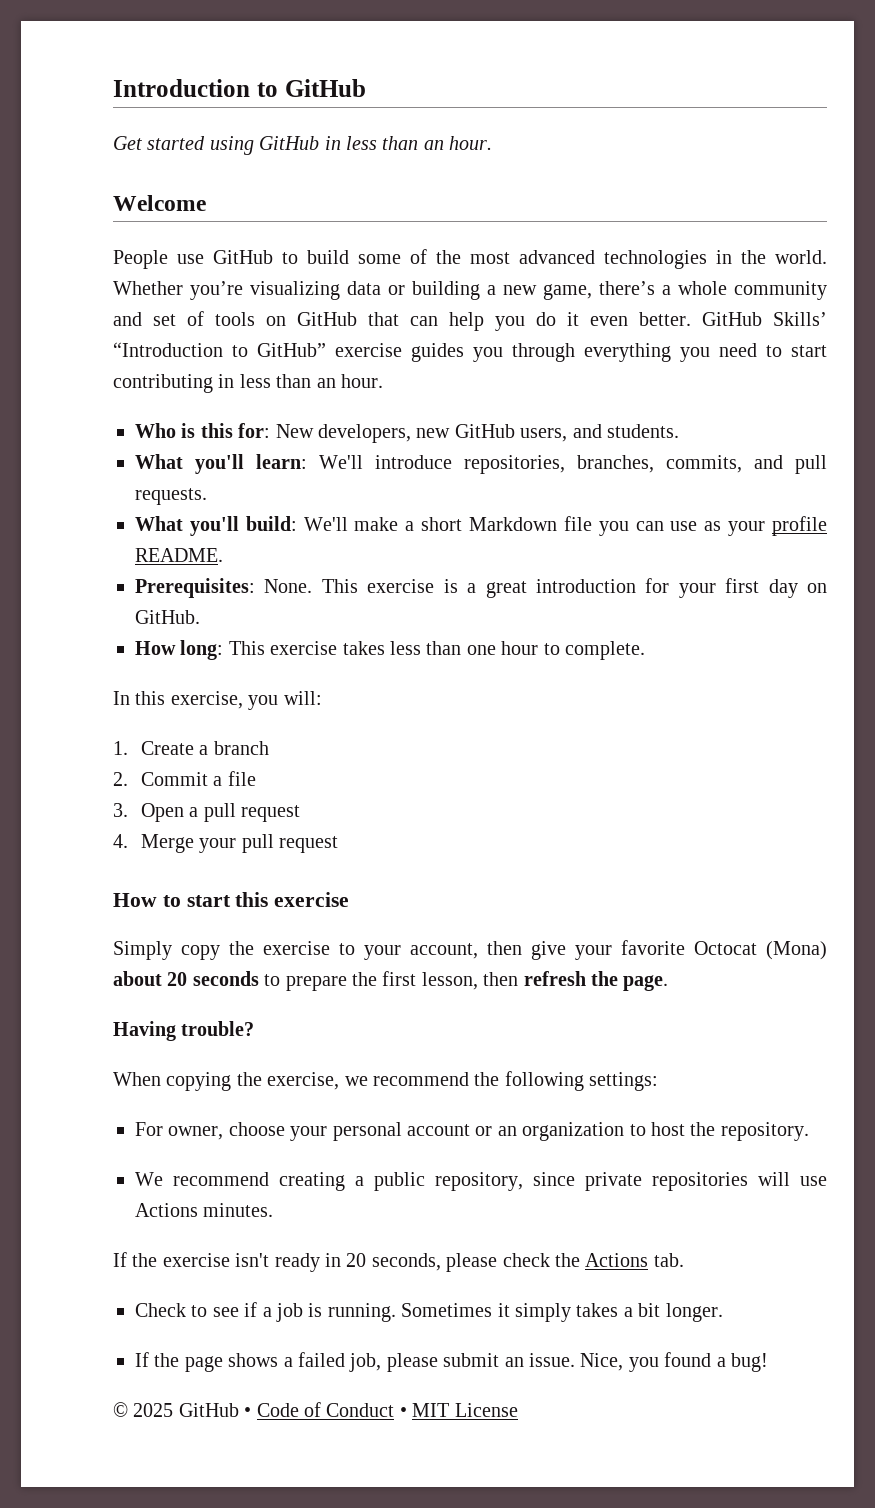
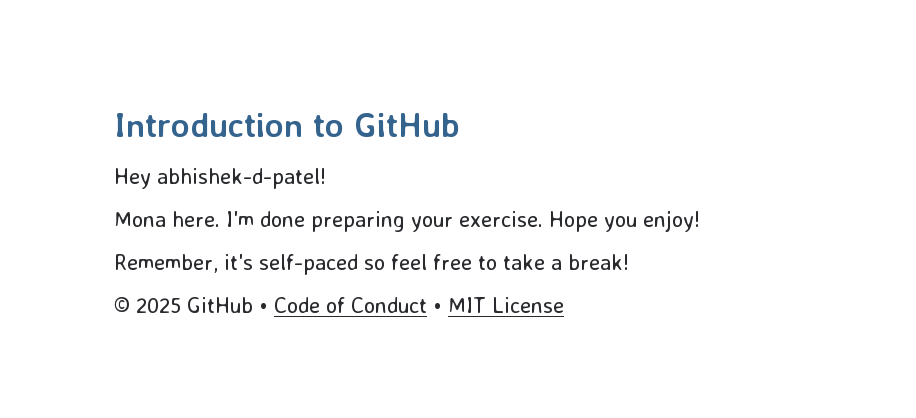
- Get started using GitHub in less than an hour.
- Welcome
- People use GitHub to build some of the most advanced technologies in the world. Whether you’re visualizing data or building a new game, there’s a whole community and set of tools on GitHub that can help you do it even better. GitHub Skills’ “Introduction to GitHub” exercise guides you through everything you need to start contributing in less than an hour.
- Who is this for: New developers, new GitHub users, and students.
- What you'll learn: We'll introduce repositories, branches, commits, and pull requests.
- What you'll build: We'll make a short Markdown file you can use as your profile README.
- Prerequisites: None. This exercise is a great introduction for your first day on GitHub.
- How long: This exercise takes less than one hour to complete.
- In this exercise, you will:
- 1. Create a branch
- 2. Commit a file
- 3. Open a pull request
- 4. Merge your pull request
- How to start this exercise
- Simply copy the exercise to your account, then give your favorite Octocat (Mona) about 20 seconds to prepare the first lesson, then refresh the page.
- Having trouble?
- When copying the exercise, we recommend the following settings:
- For owner, choose your personal account or an organization to host the repository.
- We recommend creating a public repository, since private repositories will use Actions minutes.
- If the exercise isn't ready in 20 seconds, please check the Actions tab.
- Check to see if a job is running. Sometimes it simply takes a bit longer.
- If the page shows a failed job, please submit an issue. Nice, you found a bug!
+ Hey abhishek-d-patel!
+ Mona here. I'm done preparing your exercise. Hope you enjoy!
+ Remember, it's self-paced so feel free to take a break!

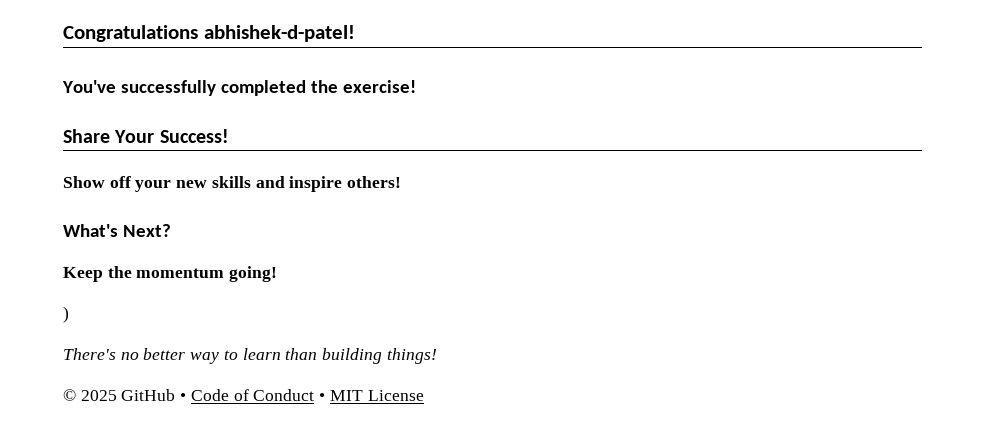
- Introduction to GitHub
- Hey abhishek-d-patel!
- Mona here. I'm done preparing your exercise. Hope you enjoy!
- Remember, it's self-paced so feel free to take a break!
+ Congratulations abhishek-d-patel!
+ You've successfully completed the exercise!
+ Share Your Success!
+ Show off your new skills and inspire others!
+ What's Next?
+ Keep the momentum going!
+ )
+ There's no better way to learn than building things!

